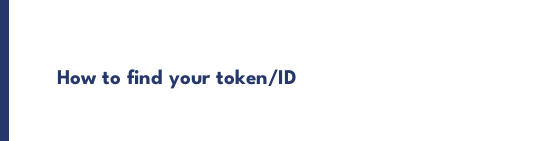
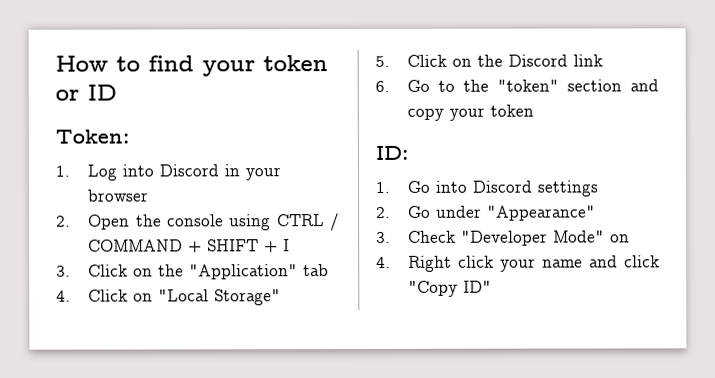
- How to find your token/ID
+ How to find your token or ID
+ Token:
+ 1. Log into Discord in your browser
+ 2. Open the console using CTRL / COMMAND + SHIFT + I
+ 3. Click on the "Application" tab
+ 4. Click on "Local Storage"
+ 5. Click on the Discord link
+ 6. Go to the "token" section and copy your token
+ ID:
+ 1. Go into Discord settings
+ 2. Go under "Appearance"
+ 3. Check "Developer Mode" on
+ 4. Right click your name and click "Copy ID"

